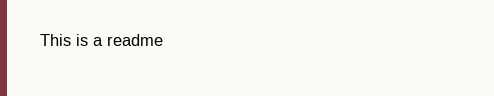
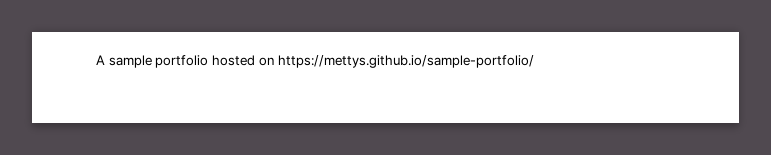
- This is a readme
+ A sample portfolio hosted on https://mettys.github.io/sample-portfolio/

